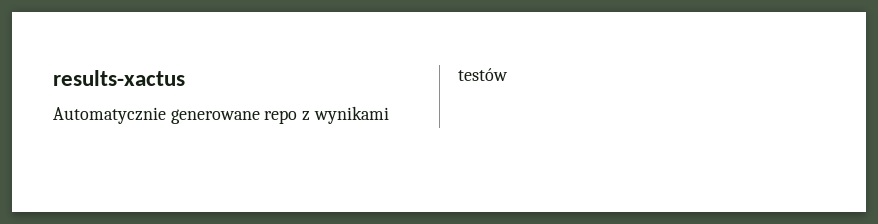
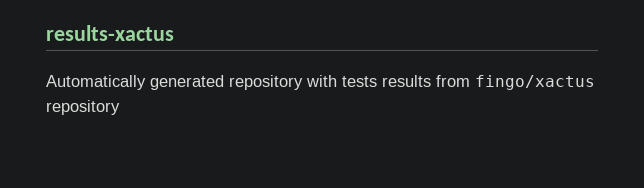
- Automatycznie generowane repo z wynikami testów
+ Automatically generated repository with tests results from fingo/xactus repository

